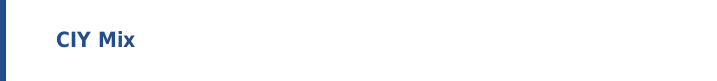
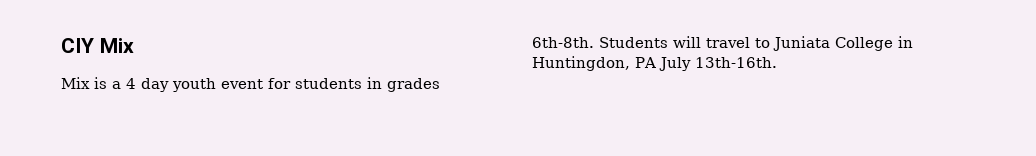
+ Mix is a 4 day youth event for students in grades 6th-8th. Students will travel to Juniata College in Huntingdon, PA July 13th-16th.

